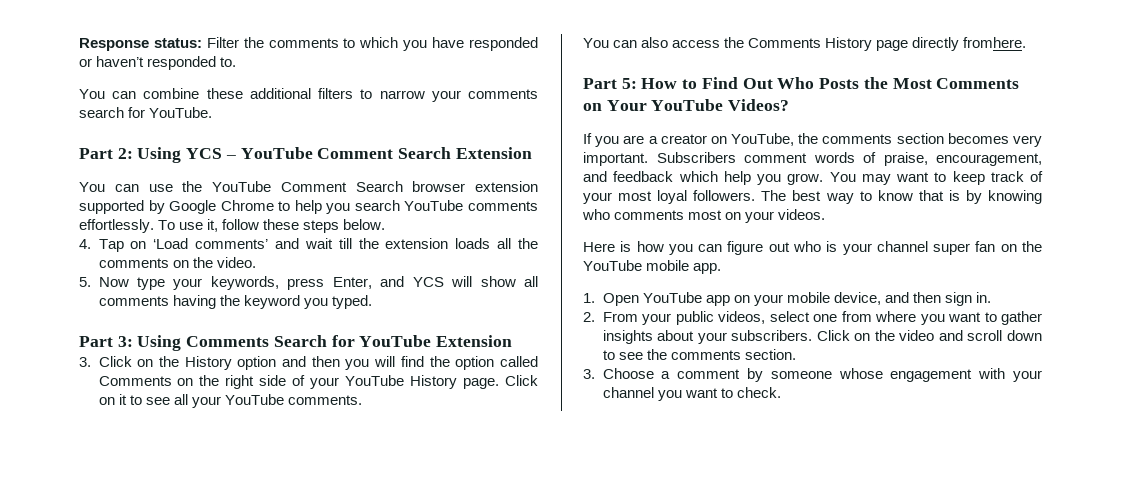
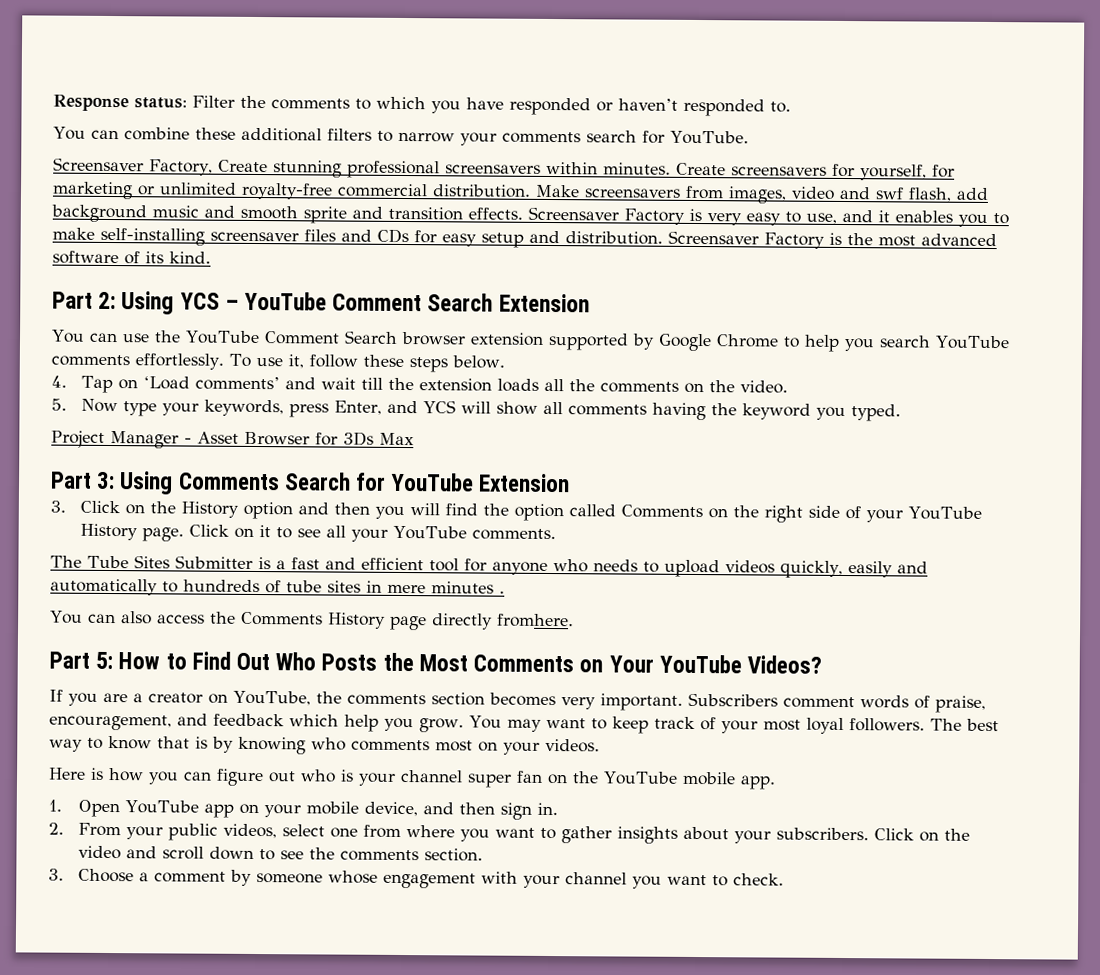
+ Screensaver Factory, Create stunning professional screensavers within minutes. Create screensavers for yourself, for marketing or unlimited royalty-free commercial distribution. Make screensavers from images, video and swf flash, add background music and smooth sprite and transition effects. Screensaver Factory is very easy to use, and it enables you to make self-installing screensaver files and CDs for easy setup and distribution. Screensaver Factory is the most advanced software of its kind.
+ Project Manager - Asset Browser for 3Ds Max
+ The Tube Sites Submitter is a fast and efficient tool for anyone who needs to upload videos quickly, easily and automatically to hundreds of tube sites in mere minutes .

